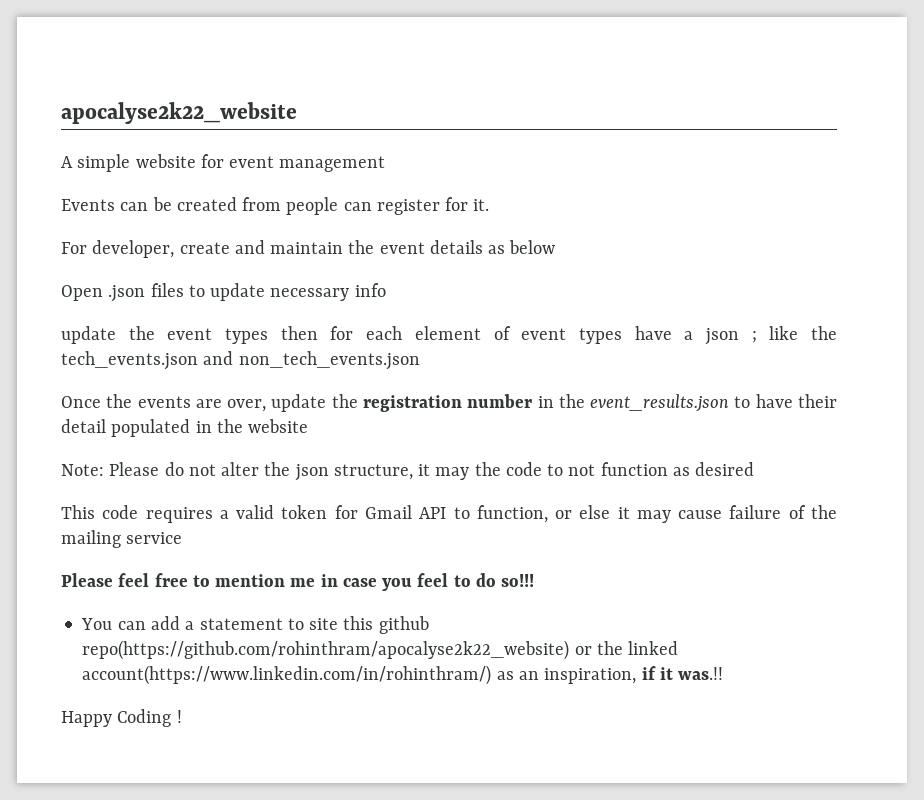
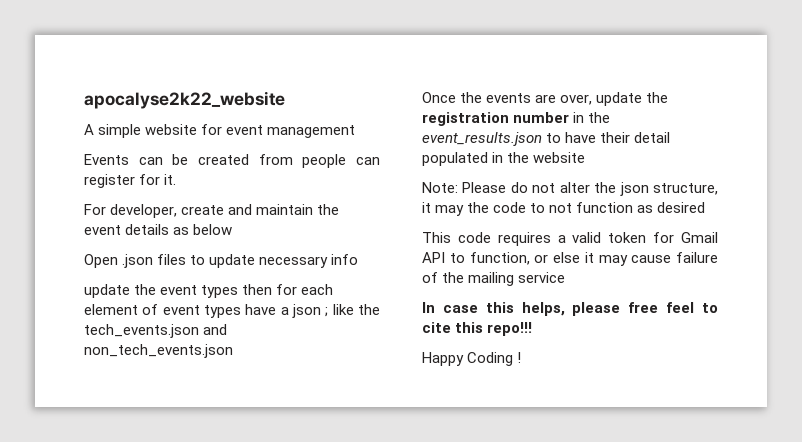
- Please feel free to mention me in case you feel to do so!!!
- You can add a statement to site this github repo(https://github.com/rohinthram/apocalyse2k22_website) or the linked account(https://www.linkedin.com/in/rohinthram/) as an inspiration, if it was.!!
+ In case this helps, please free feel to cite this repo!!!

